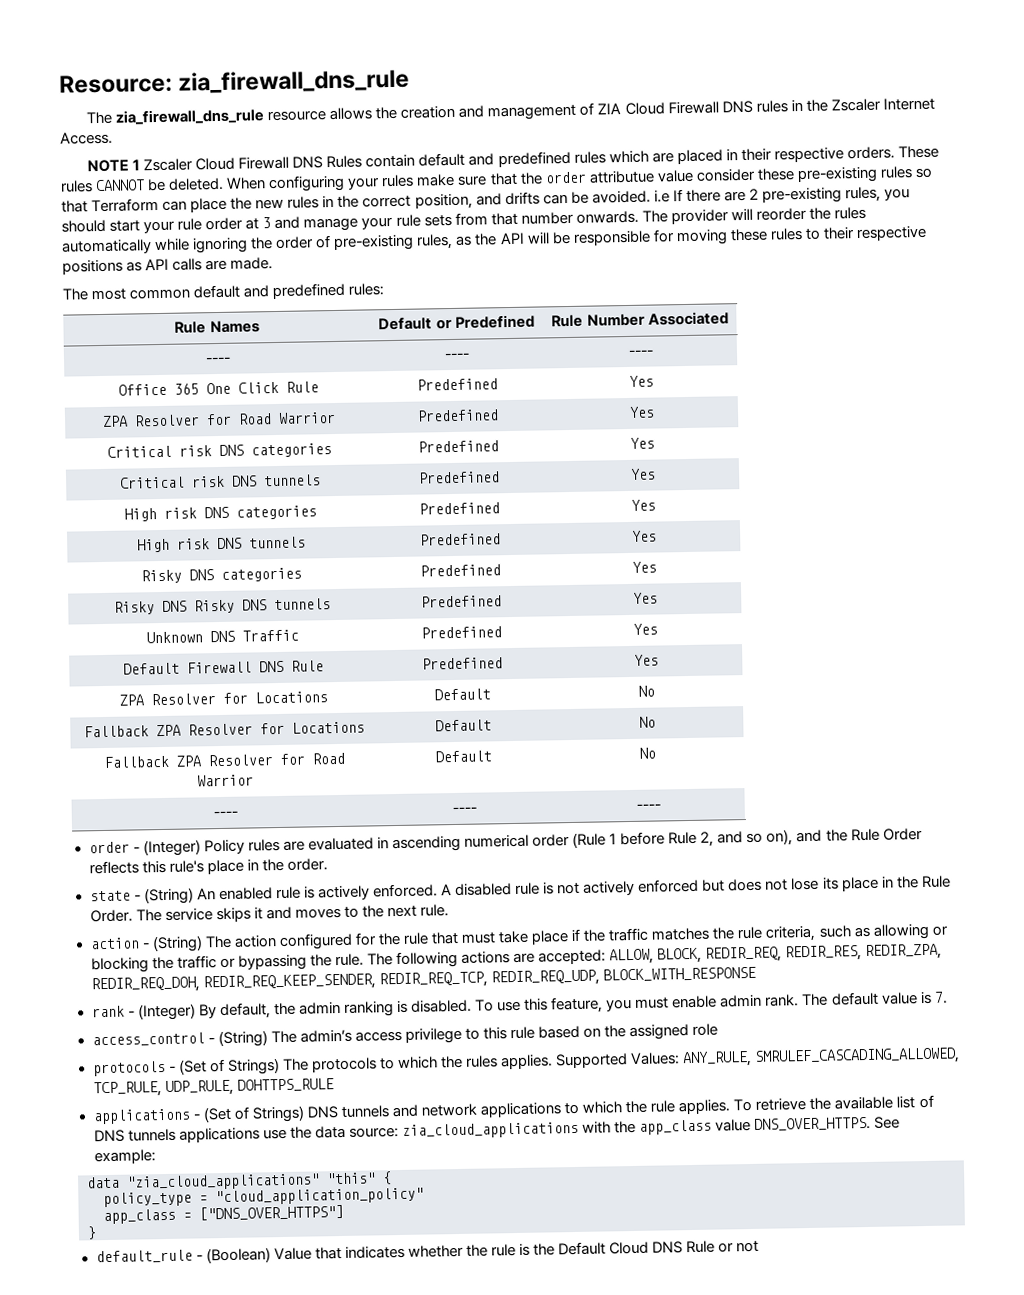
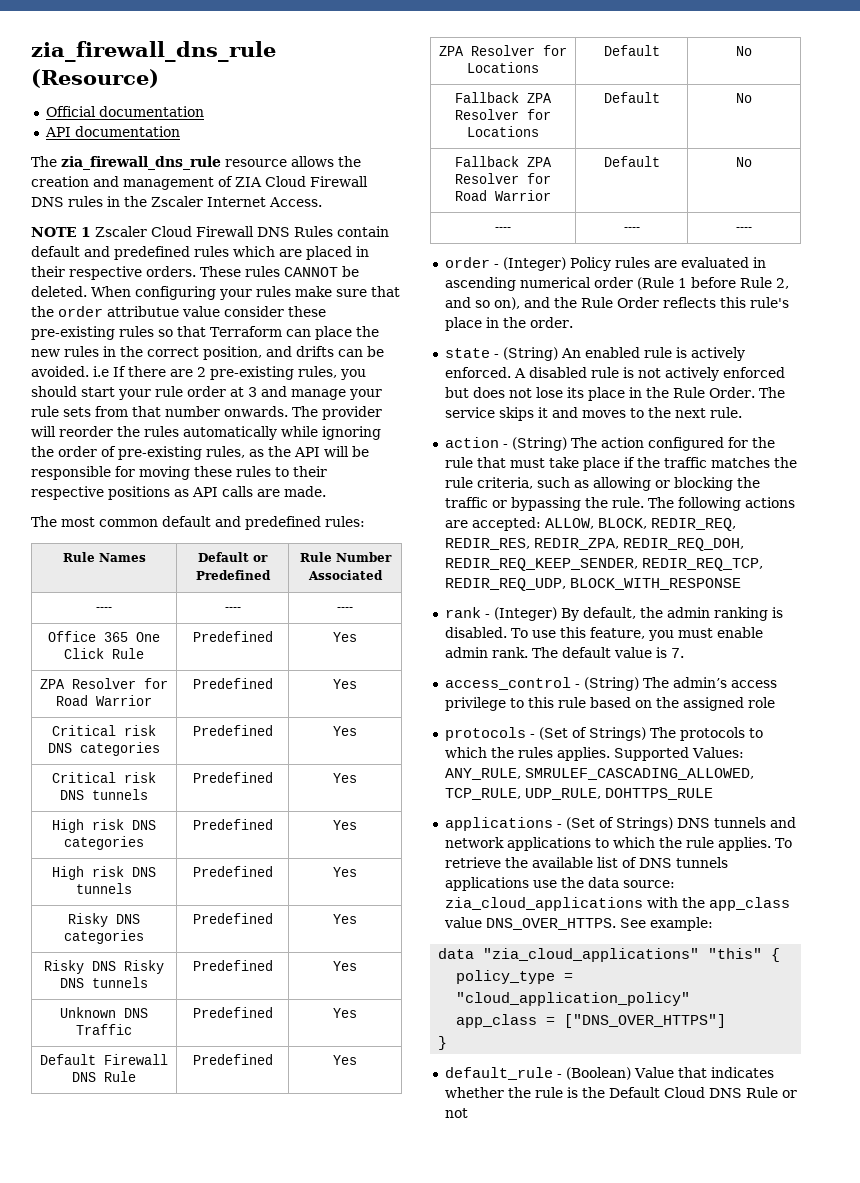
- Resource: zia_firewall_dns_rule
+ zia_firewall_dns_rule (Resource)
+ Official documentation
+ API documentation

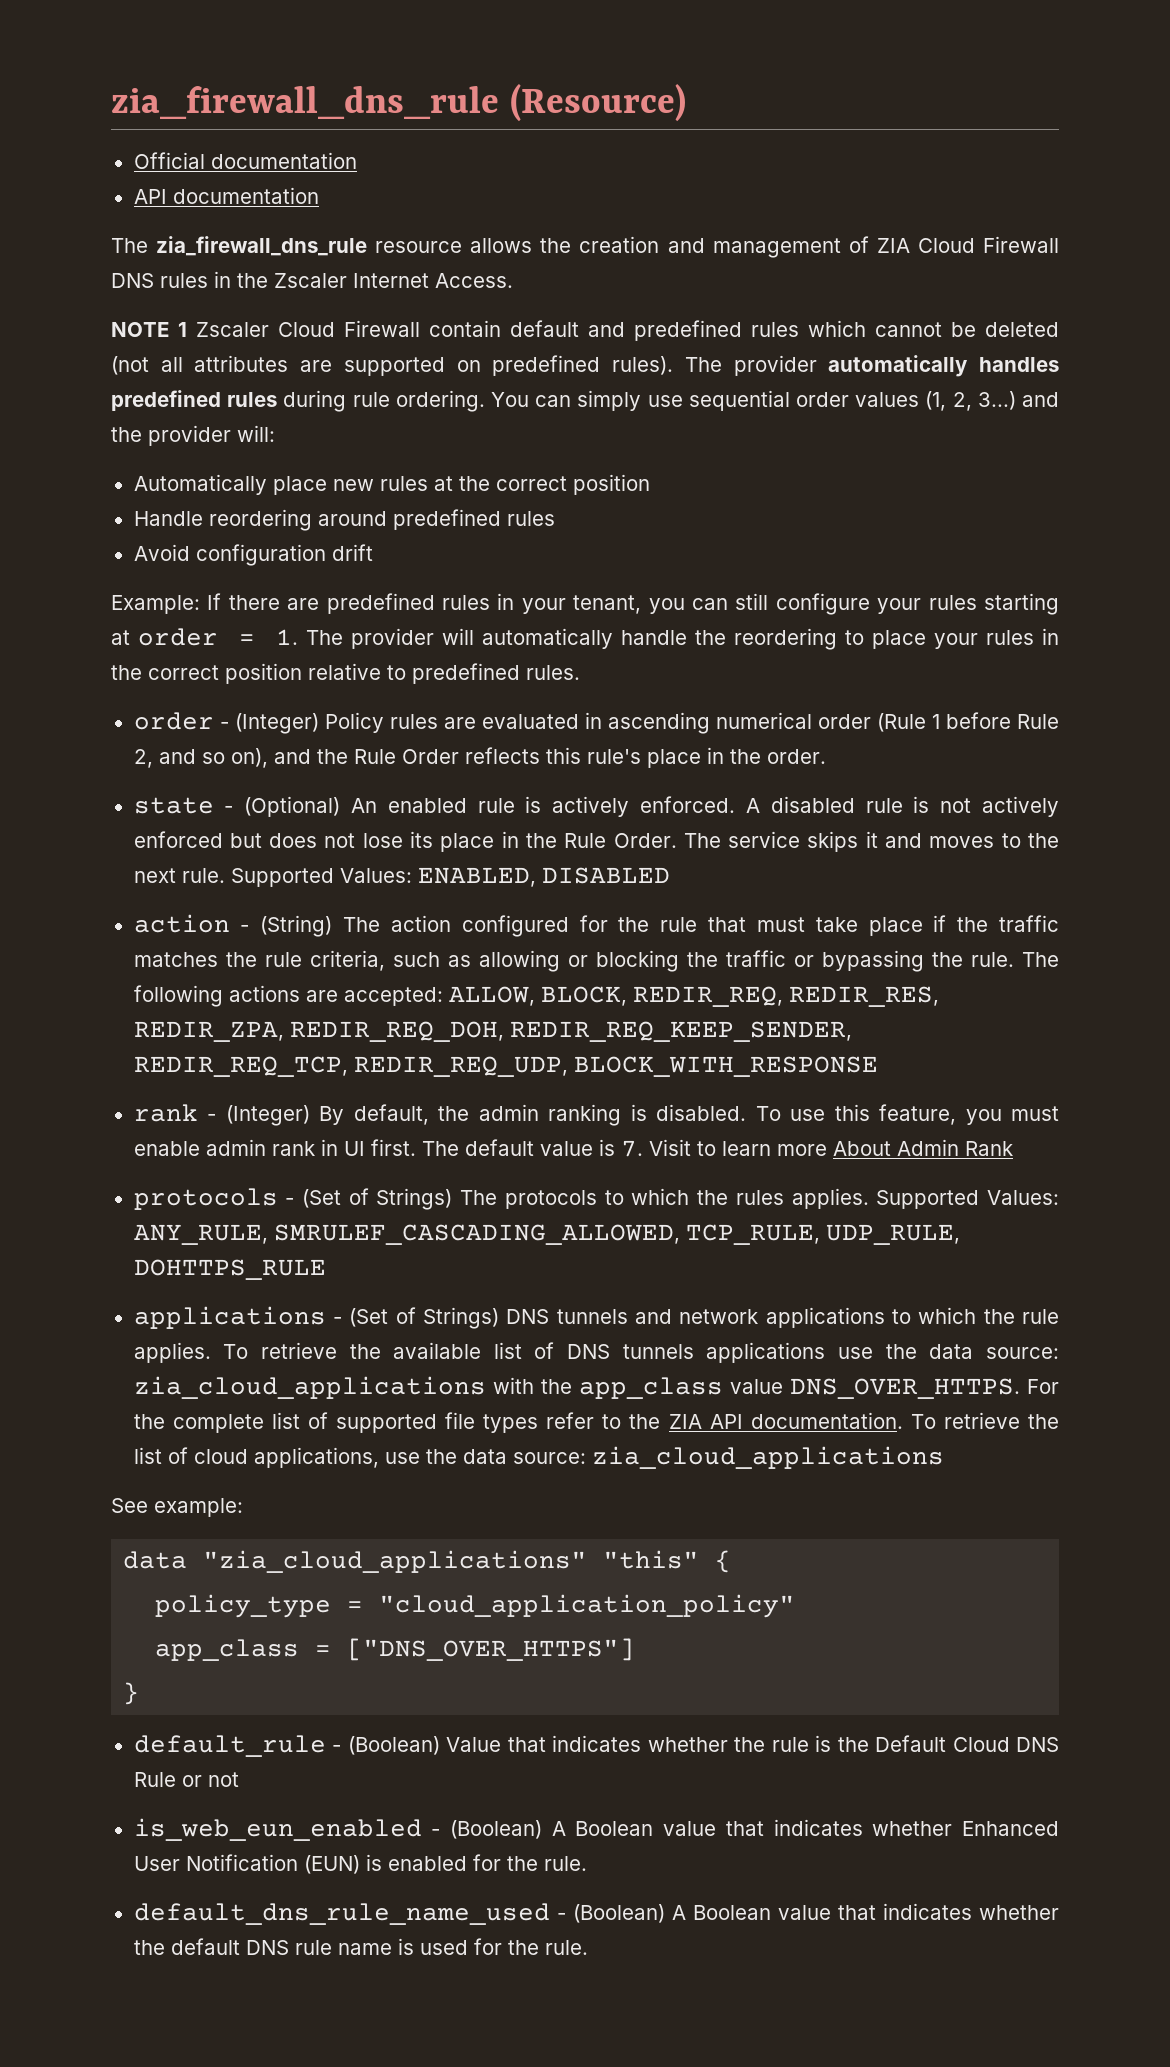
- NOTE 1 Zscaler Cloud Firewall DNS Rules contain default and predefined rules which are placed in their respective orders. These rules CANNOT be deleted. When configuring your rules make sure that the order attributue value consider these pre-existing rules so that Terraform can place the new rules in the correct position, and drifts can be avoided. i.e If there are 2 pre-existing rules, you should start your rule order at 3 and manage your rule sets from that number onwards. The provider will reorder the rules automatically while ignoring the order of pre-existing rules, as the API will be responsible for moving these rules to their respective positions as API calls are made.
- The most common default and predefined rules:
- Rule Names | Default or Predefined | Rule Number Associated
- ---- | ---- | ----
- Office 365 One Click Rule | Predefined | Yes
- ZPA Resolver for Road Warrior | Predefined | Yes
- Critical risk DNS categories | Predefined | Yes
- Critical risk DNS tunnels | Predefined | Yes
- High risk DNS categories | Predefined | Yes
- High risk DNS tunnels | Predefined | Yes
- Risky DNS categories | Predefined | Yes
- Risky DNS Risky DNS tunnels | Predefined | Yes
- Unknown DNS Traffic | Predefined | Yes
- Default Firewall DNS Rule | Predefined | Yes
- ZPA Resolver for Locations | Default | No
- Fallback ZPA Resolver for Locations | Default | No
- Fallback ZPA Resolver for Road Warrior | Default | No
- ---- | ---- | ----
+ NOTE 1 Zscaler Cloud Firewall contain default and predefined rules which cannot be deleted (not all attributes are supported on predefined rules). The provider automatically handles predefined rules during rule ordering. You can simply use sequential order values (1, 2, 3...) and the provider will:
+ Automatically place new rules at the correct position
+ Handle reordering around predefined rules
+ Avoid configuration drift
+ Example: If there are predefined rules in your tenant, you can still configure your rules starting at order = 1. The provider will automatically handle the reordering to place your rules in the correct position relative to predefined rules.
- state - (String) An enabled rule is actively enforced.
+ state - (Optional) An enabled rule is actively enforced.
+ Supported Values: ENABLED, DISABLED
- To use this feature, you must enable admin rank.
+ To use this feature, you must enable admin rank in UI first.
- The default value is 7.
- access_control - (String) The admin’s access privilege to this rule based on the assigned role
+ The default value is 7. Visit to learn more About Admin Rank
- To retrieve the available list of DNS tunnels applications use the data source: zia_cloud_applications with the app_class value DNS_OVER_HTTPS. See example:
+ To retrieve the available list of DNS tunnels applications use the data source: zia_cloud_applications with the app_class value DNS_OVER_HTTPS. For the complete list of supported file types refer to the ZIA API documentation. To retrieve the list of cloud applications, use the data source: zia_cloud_applications
+ See example:
+ is_web_eun_enabled - (Boolean) A Boolean value that indicates whether Enhanced User Notification (EUN) is enabled for the rule.
+ default_dns_rule_name_used - (Boolean) A Boolean value that indicates whether the default DNS rule name is used for the rule.

